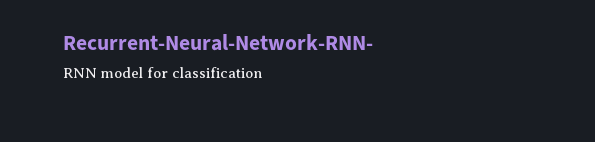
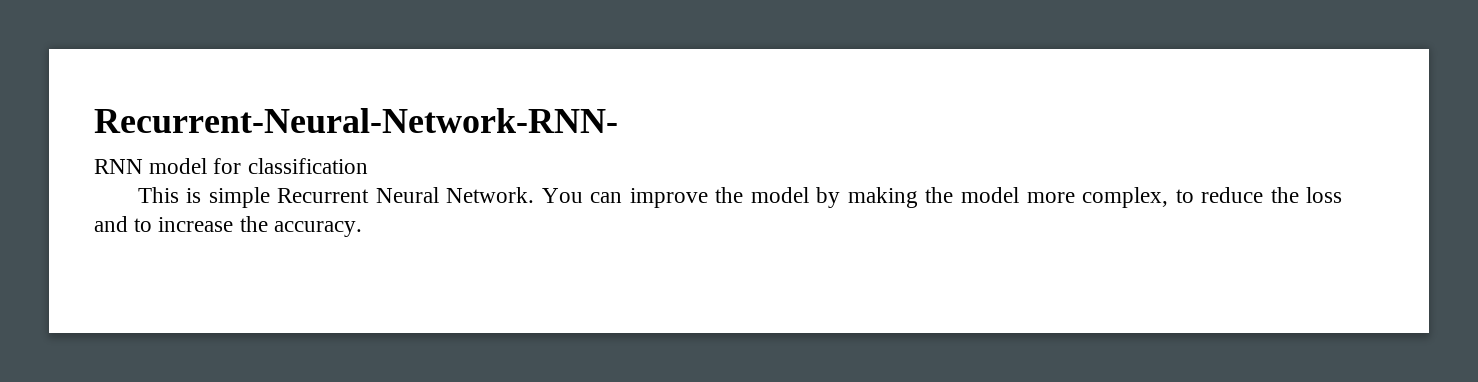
+ This is simple Recurrent Neural Network. You can improve the model by making the model more complex, to reduce the loss and to increase the accuracy.

